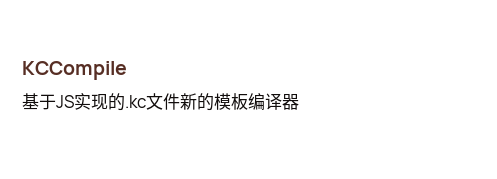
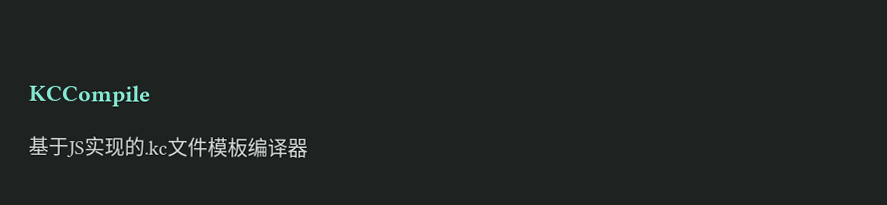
- 基于JS实现的.kc文件新的模板编译器
+ 基于JS实现的.kc文件模板编译器

